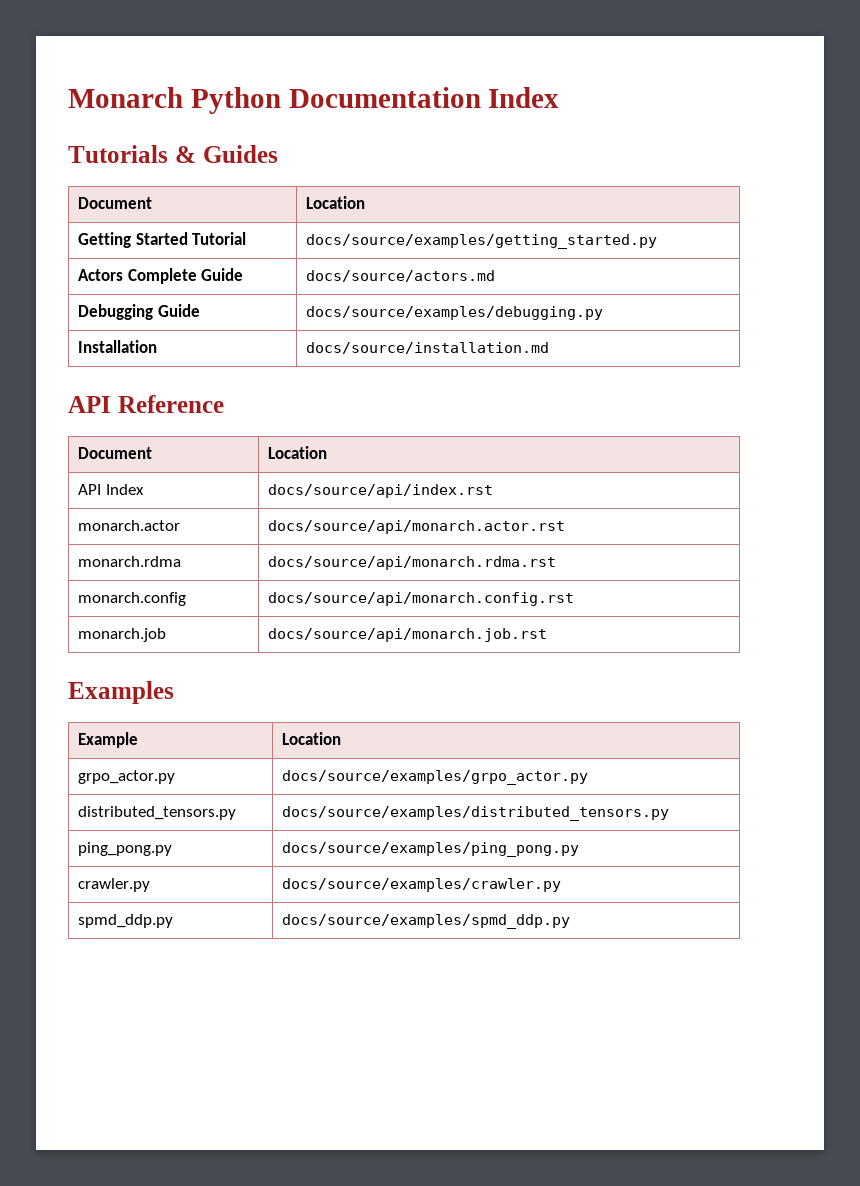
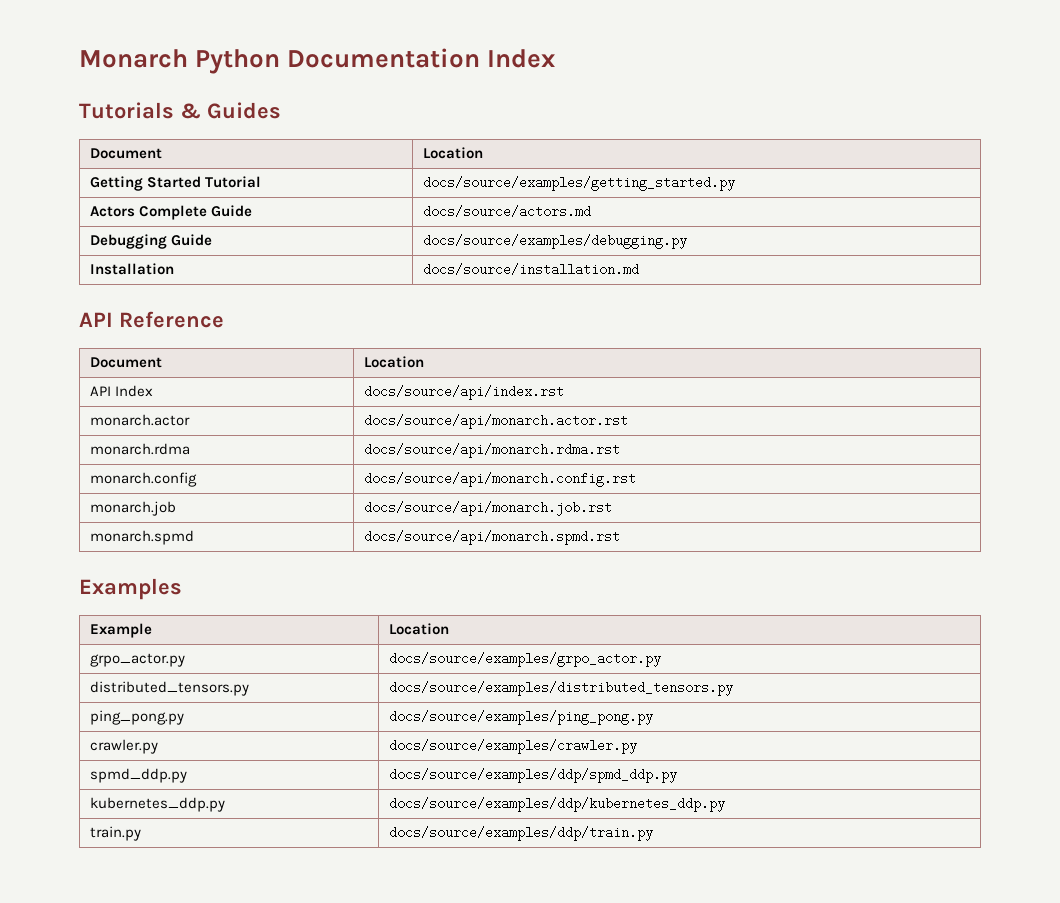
+ monarch.spmd | docs/source/api/monarch.spmd.rst
- spmd_ddp.py | docs/source/examples/spmd_ddp.py
+ spmd_ddp.py | docs/source/examples/ddp/spmd_ddp.py
+ kubernetes_ddp.py | docs/source/examples/ddp/kubernetes_ddp.py
+ train.py | docs/source/examples/ddp/train.py

